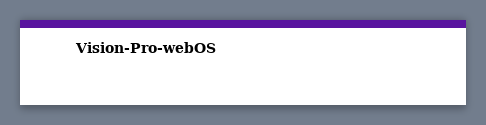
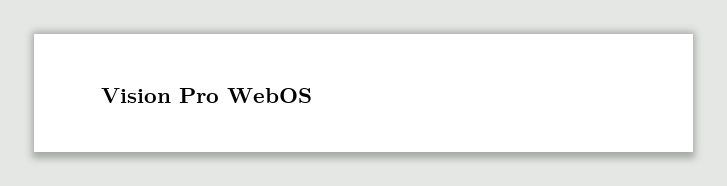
- Vision-Pro-webOS
+ Vision Pro WebOS

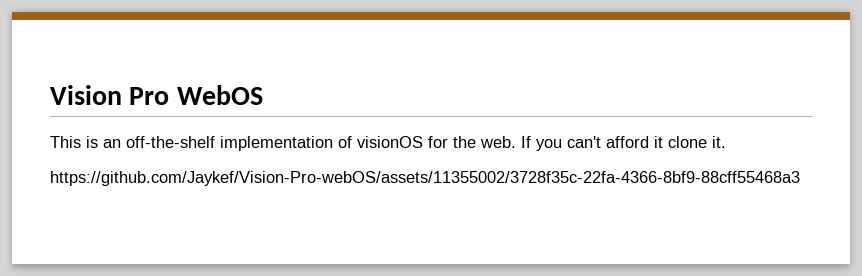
+ This is an off-the-shelf implementation of visionOS for the web. If you can't afford it clone it.
+ https://github.com/Jaykef/Vision-Pro-webOS/assets/11355002/3728f35c-22fa-4366-8bf9-88cff55468a3

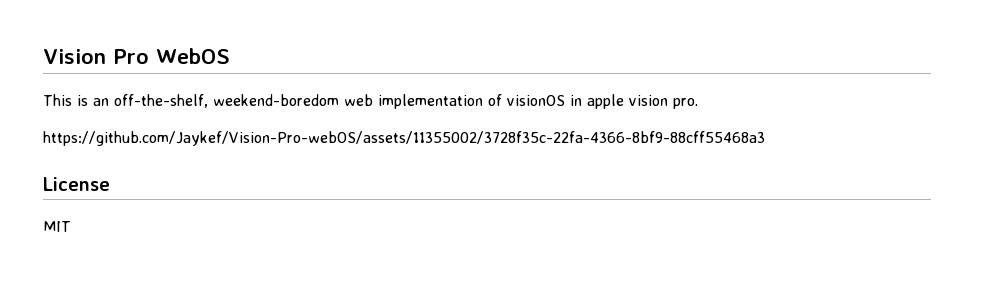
- This is an off-the-shelf implementation of visionOS for the web. If you can't afford it clone it.
+ This is an off-the-shelf, weekend-boredom web implementation of visionOS in apple vision pro.
+ License
+ MIT

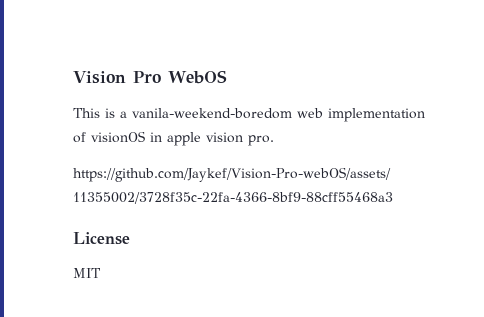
- This is an off-the-shelf, weekend-boredom web implementation of visionOS in apple vision pro.
+ This is a vanila-weekend-boredom web implementation of visionOS in apple vision pro.

